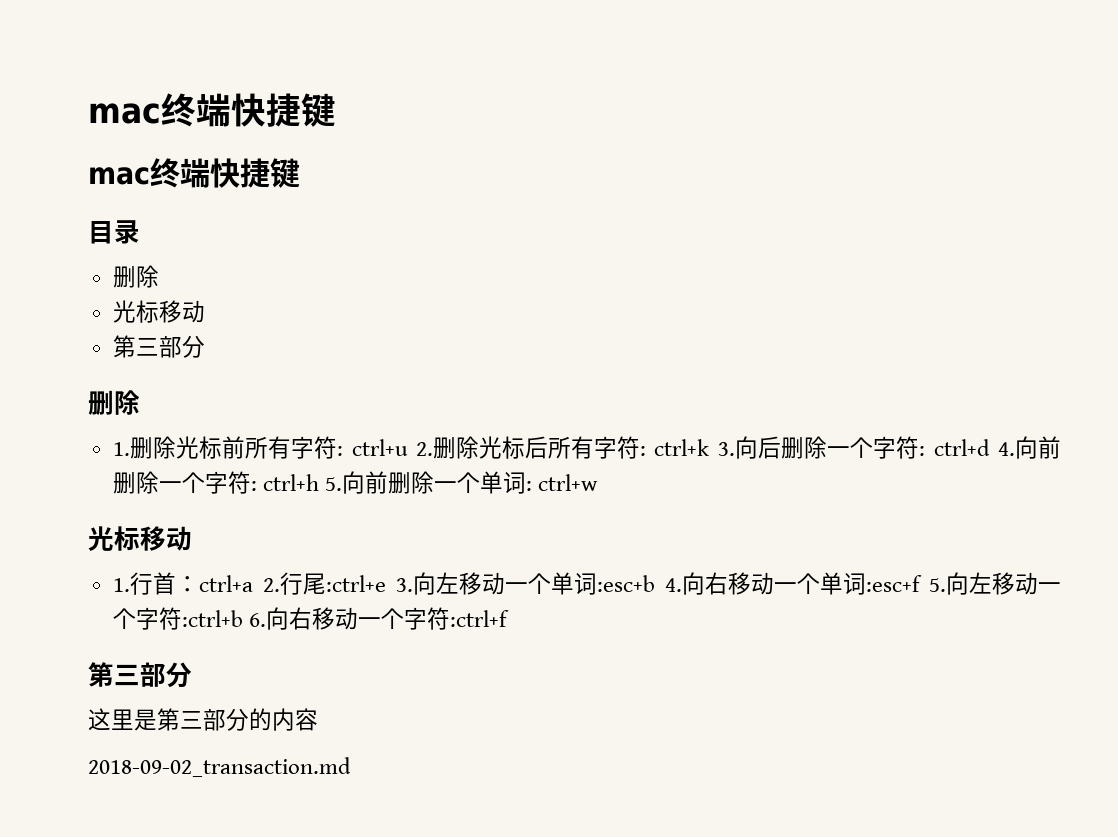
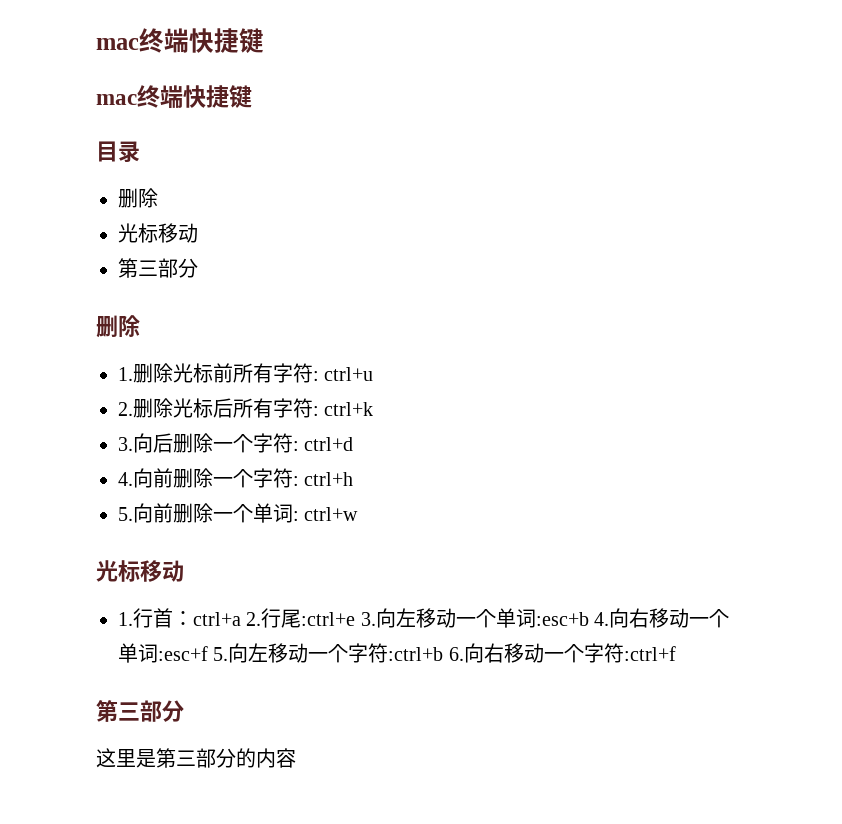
- 1.删除光标前所有字符: ctrl+u 2.删除光标后所有字符: ctrl+k 3.向后删除一个字符: ctrl+d 4.向前删除一个字符: ctrl+h 5.向前删除一个单词: ctrl+w
+ 1.删除光标前所有字符: ctrl+u
+ 2.删除光标后所有字符: ctrl+k
+ 3.向后删除一个字符: ctrl+d
+ 4.向前删除一个字符: ctrl+h
+ 5.向前删除一个单词: ctrl+w
- 2018-09-02_transaction.md

